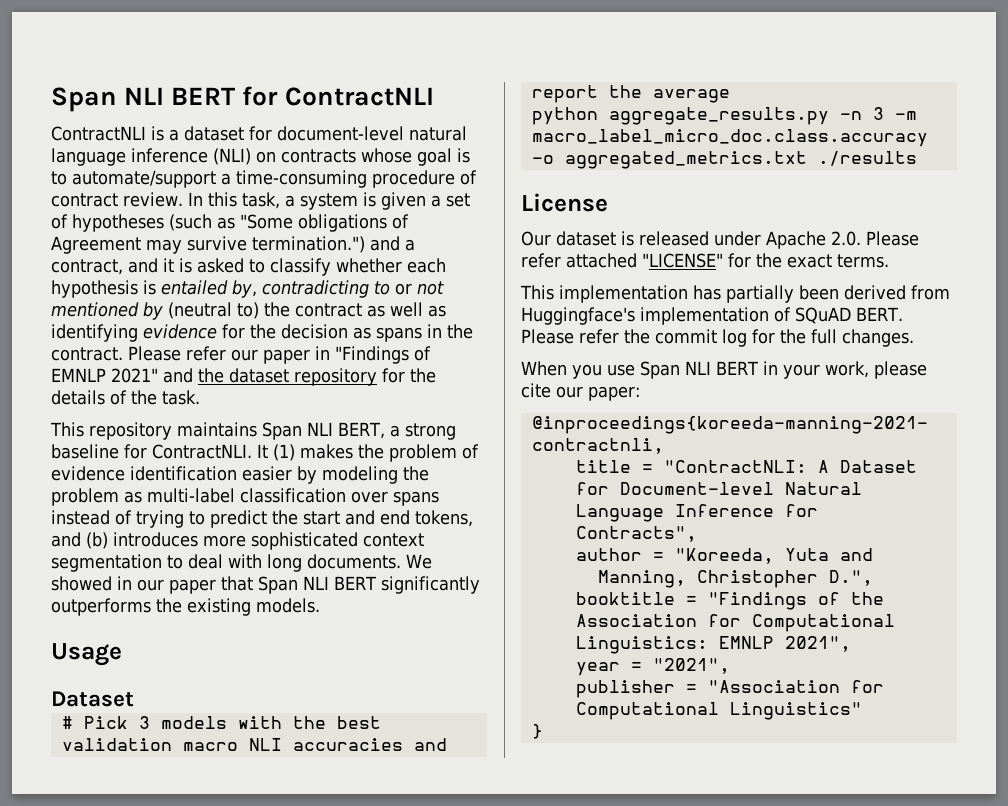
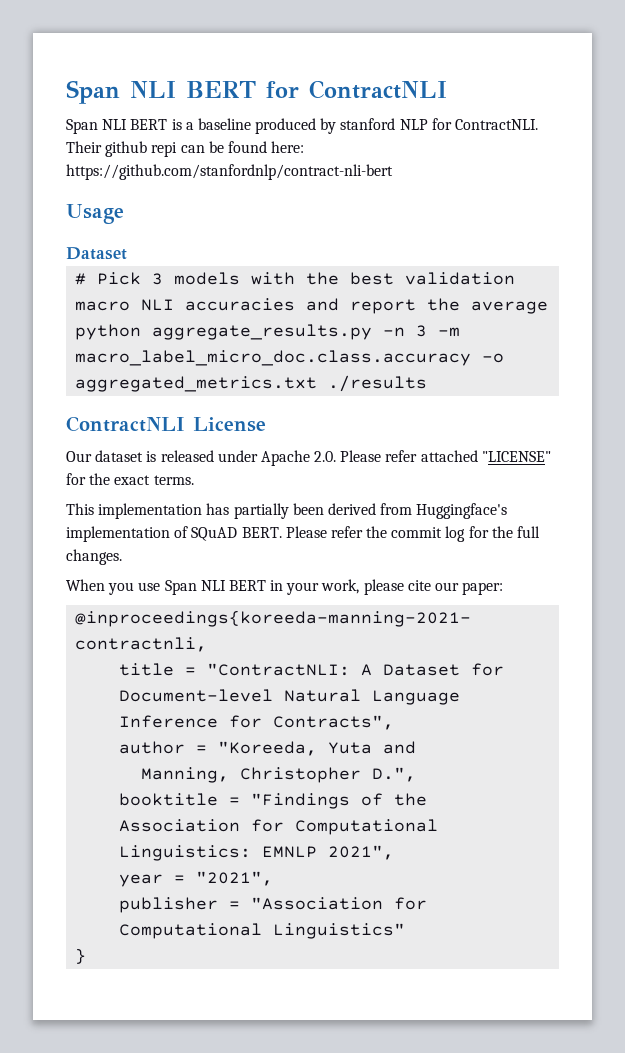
- ContractNLI is a dataset for document-level natural language inference (NLI) on contracts whose goal is to automate/support a time-consuming procedure of contract review. In this task, a system is given a set of hypotheses (such as "Some obligations of Agreement may survive termination.") and a contract, and it is asked to classify whether each hypothesis is entailed by, contradicting to or not mentioned by (neutral to) the contract as well as identifying evidence for the decision as spans in the contract. Please refer our paper in "Findings of EMNLP 2021" and the dataset repository for the details of the task.
- This repository maintains Span NLI BERT, a strong baseline for ContractNLI. It (1) makes the problem of evidence identification easier by modeling the problem as multi-label classification over spans instead of trying to predict the start and end tokens, and (b) introduces more sophisticated context segmentation to deal with long documents. We showed in our paper that Span NLI BERT significantly outperforms the existing models.
+ Span NLI BERT is a baseline produced by stanford NLP for ContractNLI. Their github repi can be found here: https://github.com/stanfordnlp/contract-nli-bert
- License
+ ContractNLI License

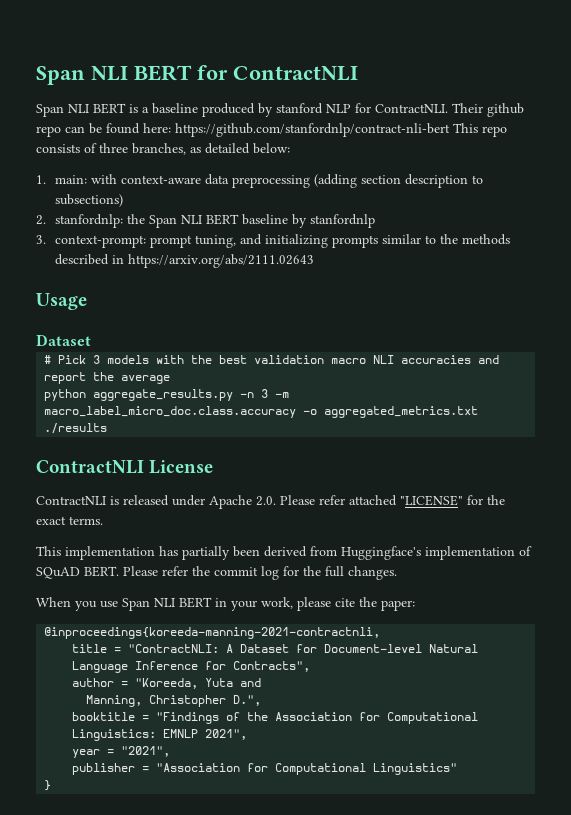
- Their github repi can be found here: https://github.com/stanfordnlp/contract-nli-bert
+ Their github repo can be found here: https://github.com/stanfordnlp/contract-nli-bert This repo consists of three branches, as detailed below:
+ 1. main: with context-aware data preprocessing (adding section description to subsections)
+ 2. stanfordnlp: the Span NLI BERT baseline by stanfordnlp
+ 3. context-prompt: prompt tuning, and initializing prompts similar to the methods described in https://arxiv.org/abs/2111.02643
- Our dataset is released under Apache 2.0. Please refer attached "LICENSE" for the exact terms.
+ ContractNLI is released under Apache 2.0. Please refer attached "LICENSE" for the exact terms.
- When you use Span NLI BERT in your work, please cite our paper:
+ When you use Span NLI BERT in your work, please cite the paper:

